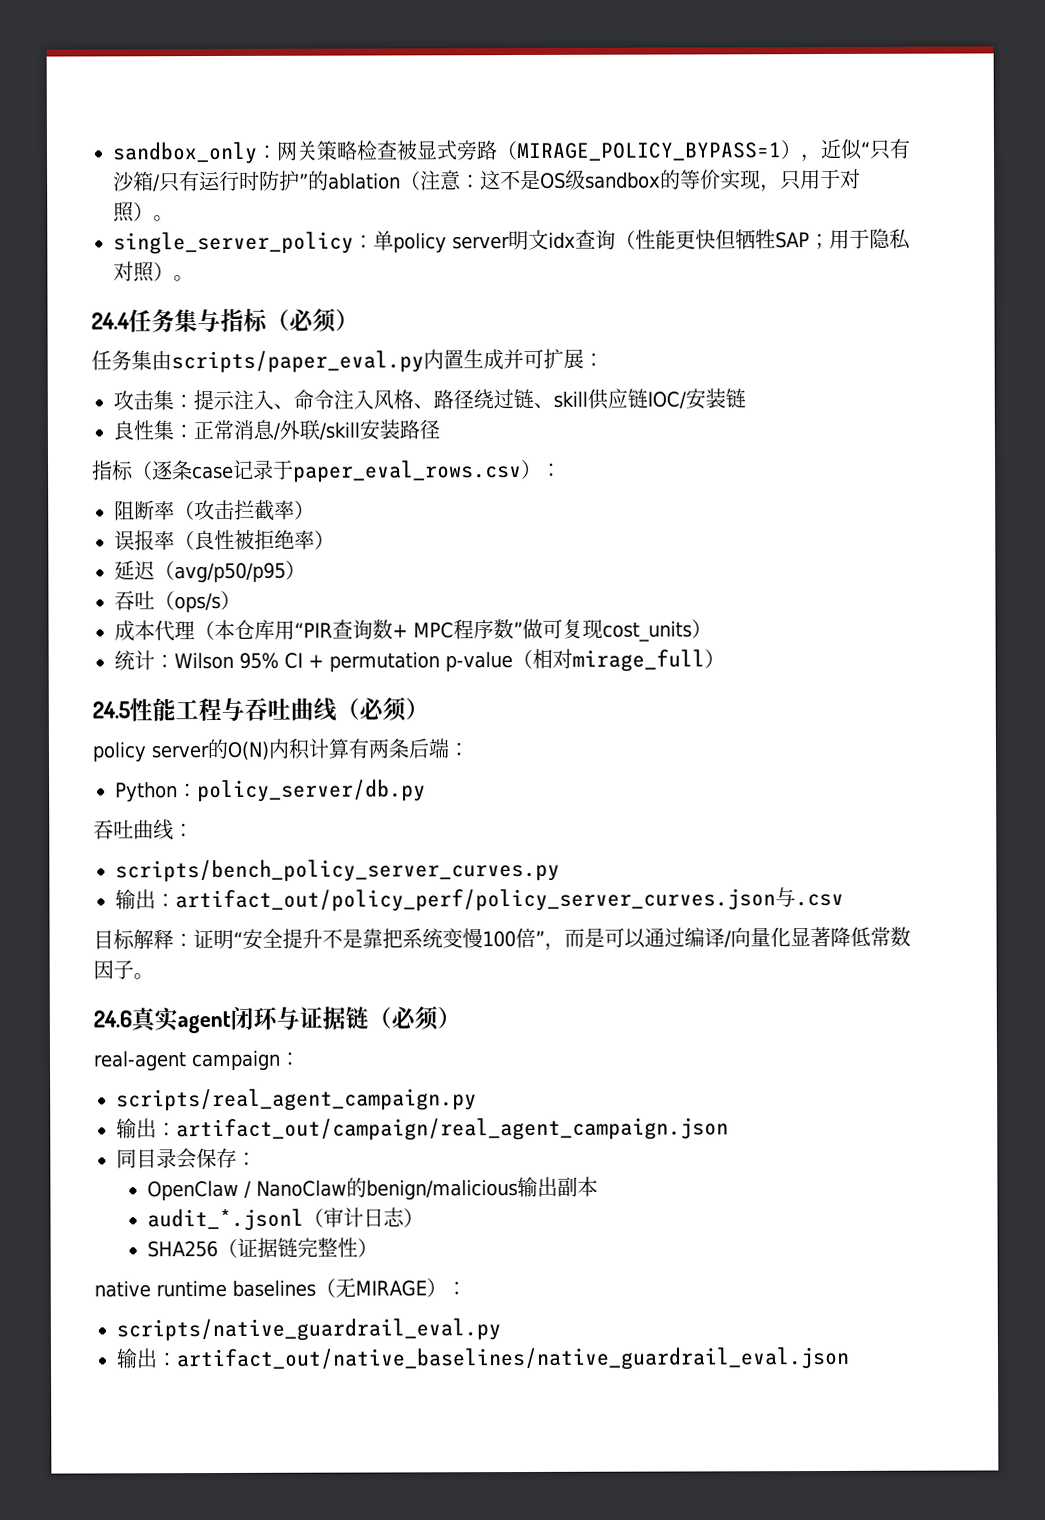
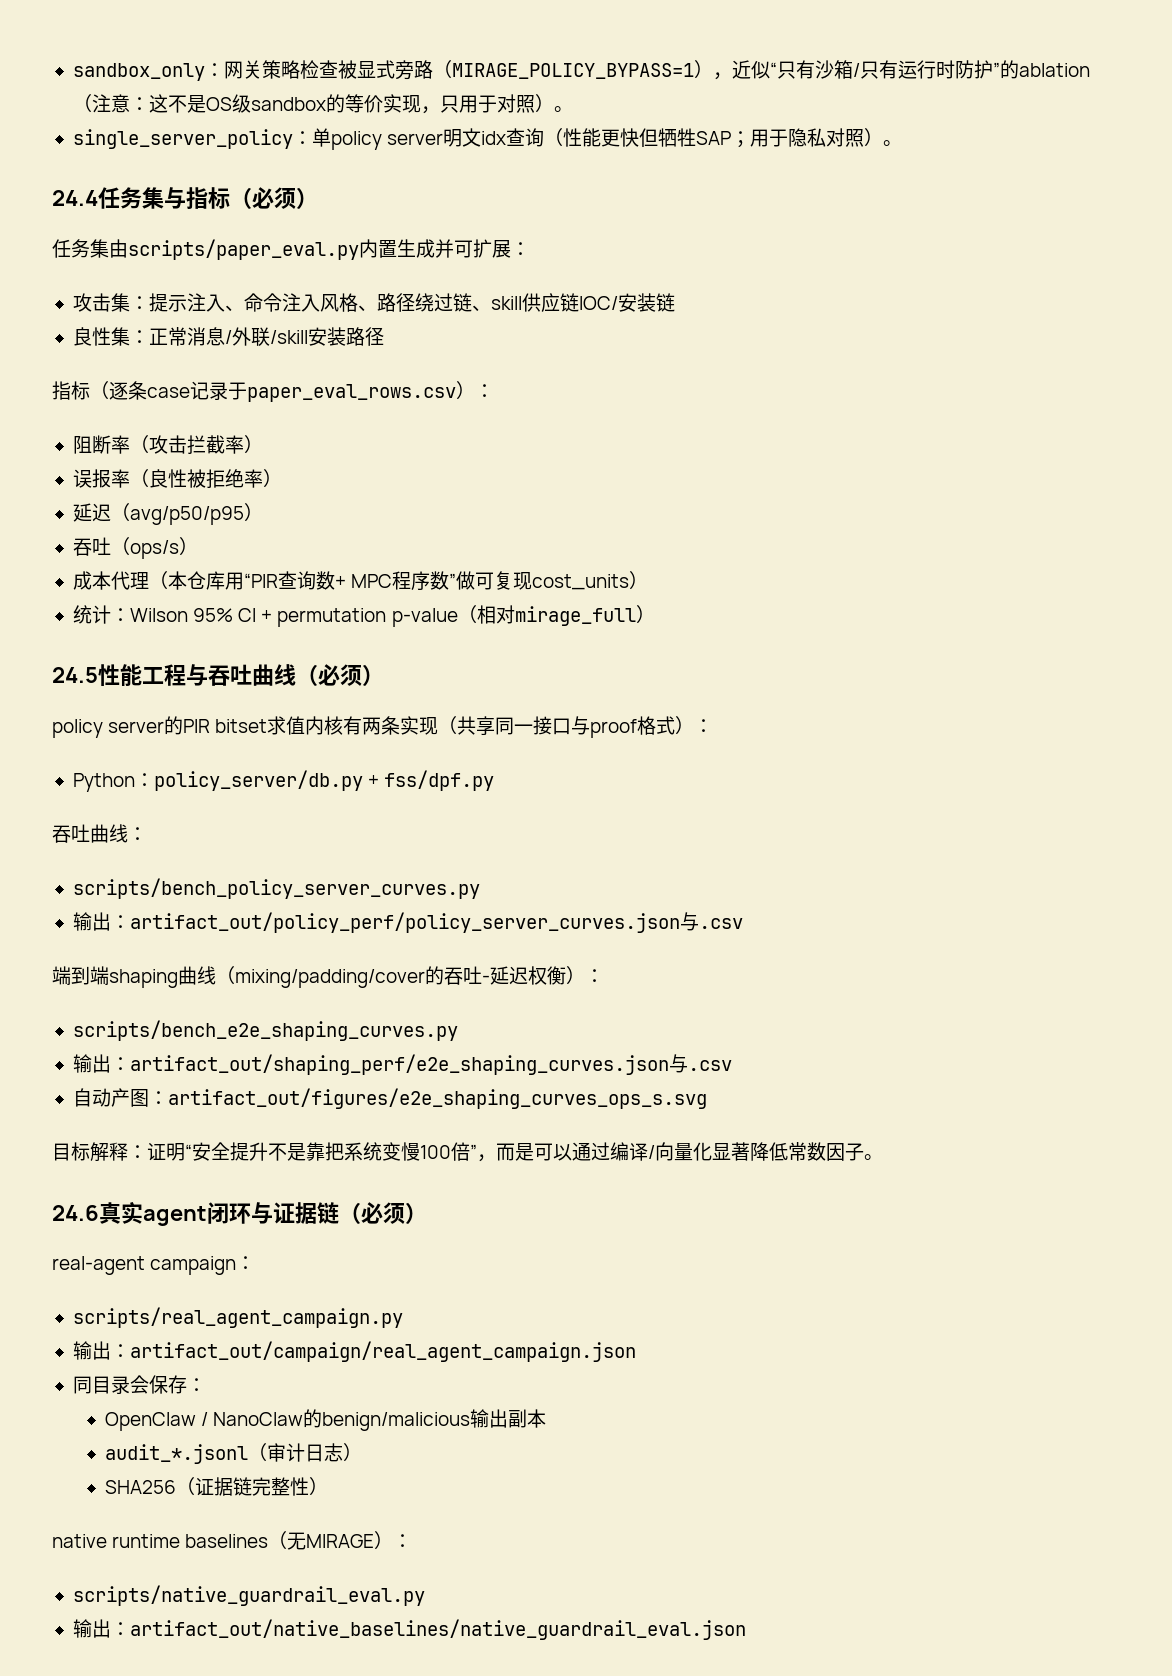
- policy server的O(N)内积计算有两条后端：
+ policy server的PIR bitset求值内核有两条实现（共享同一接口与proof格式）：
- Python：policy_server/db.py
+ Python：policy_server/db.py + fss/dpf.py
+ 端到端shaping曲线（mixing/padding/cover的吞吐-延迟权衡）：
+ scripts/bench_e2e_shaping_curves.py
+ 输出：artifact_out/shaping_perf/e2e_shaping_curves.json与.csv
+ 自动产图：artifact_out/figures/e2e_shaping_curves_ops_s.svg

